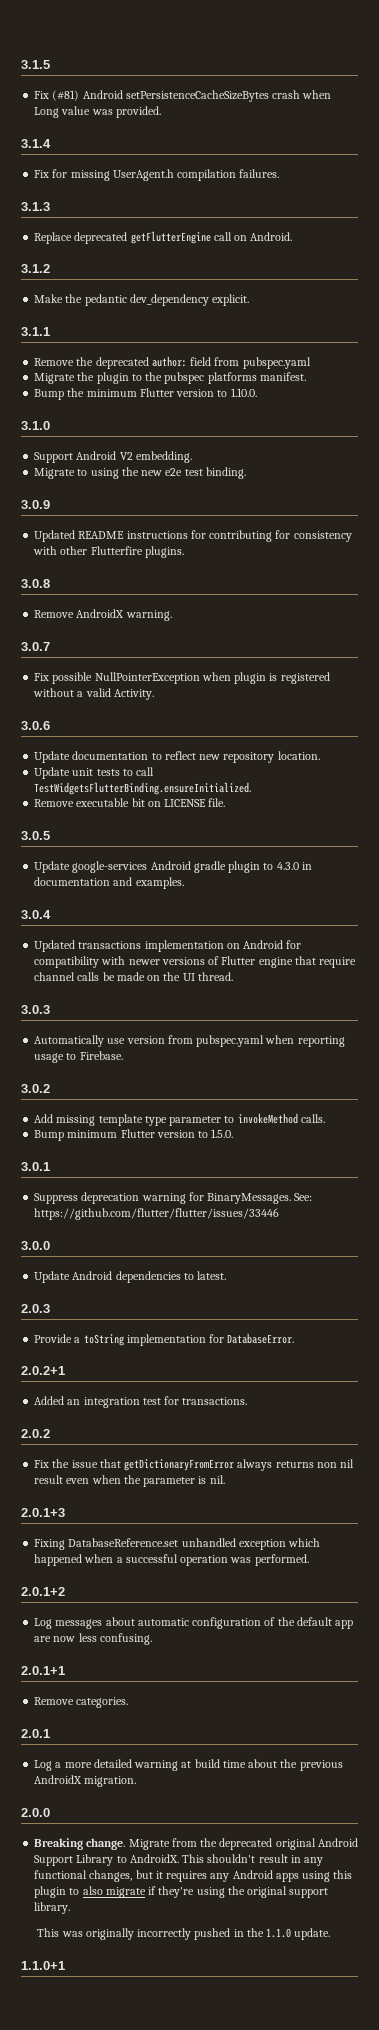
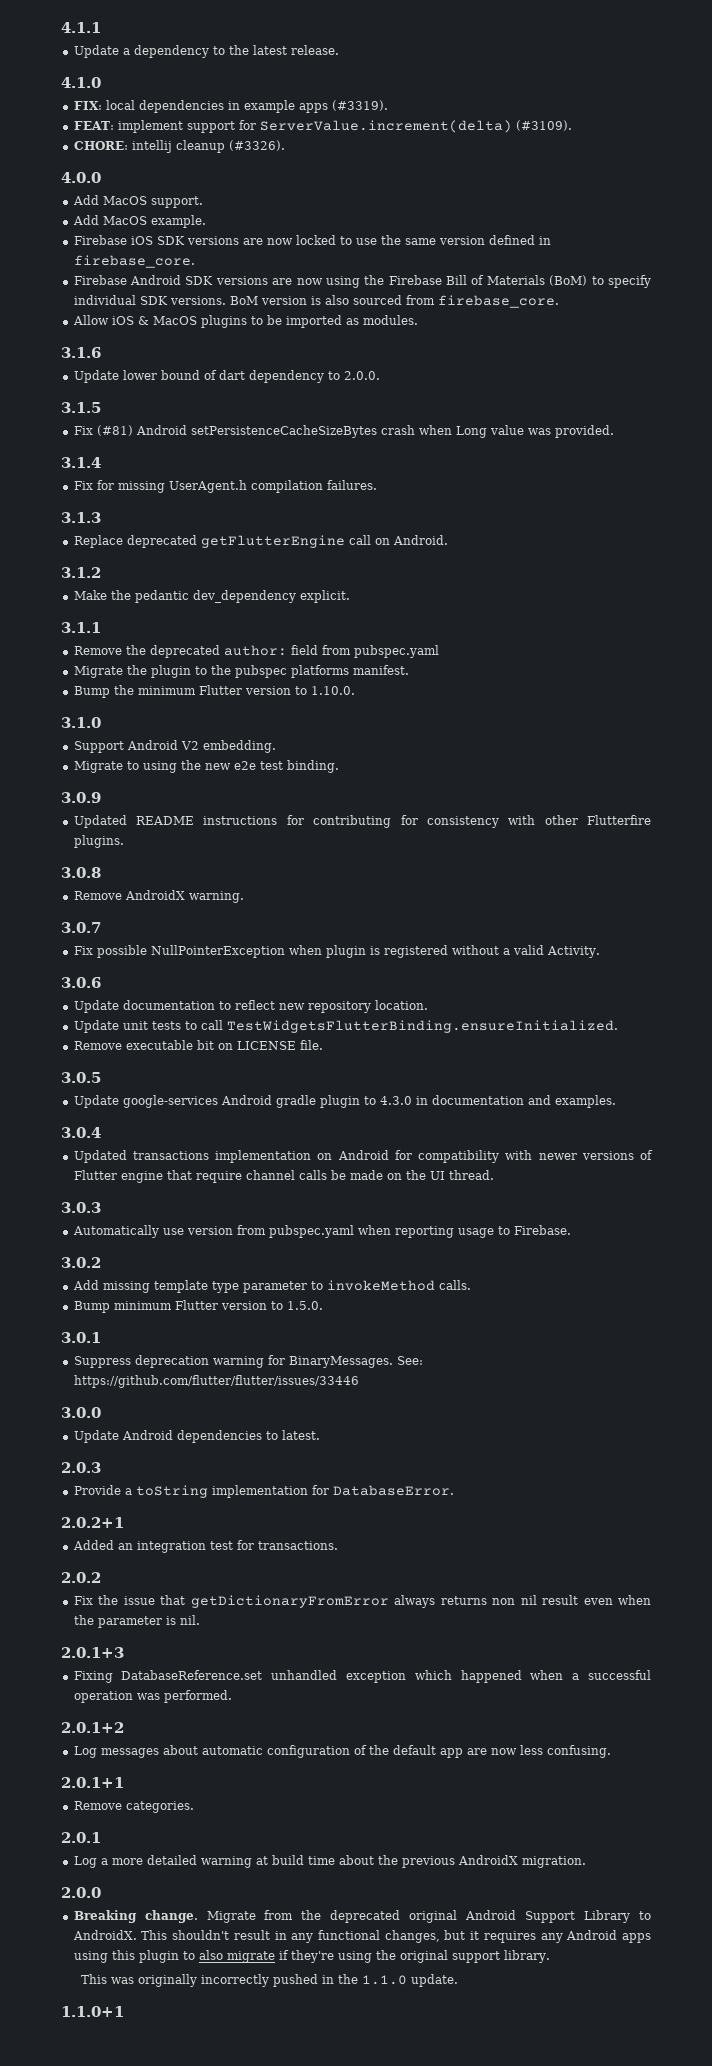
+ 4.1.1
+ Update a dependency to the latest release.
+ 4.1.0
+ FIX: local dependencies in example apps (#3319).
+ FEAT: implement support for ServerValue.increment(delta) (#3109).
+ CHORE: intellij cleanup (#3326).
+ 4.0.0
+ Add MacOS support.
+ Add MacOS example.
+ Firebase iOS SDK versions are now locked to use the same version defined in firebase_core.
+ Firebase Android SDK versions are now using the Firebase Bill of Materials (BoM) to specify individual SDK versions. BoM version is also sourced from firebase_core.
+ Allow iOS & MacOS plugins to be imported as modules.
+ 3.1.6
+ Update lower bound of dart dependency to 2.0.0.

